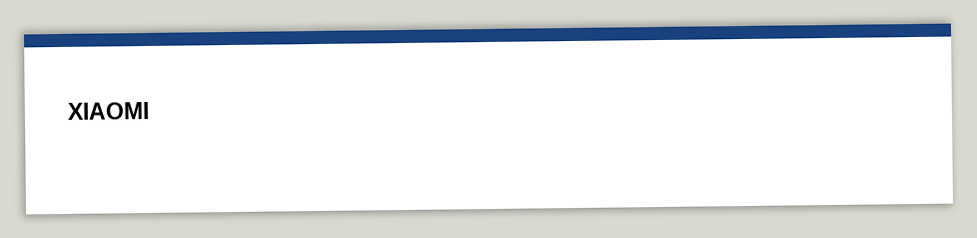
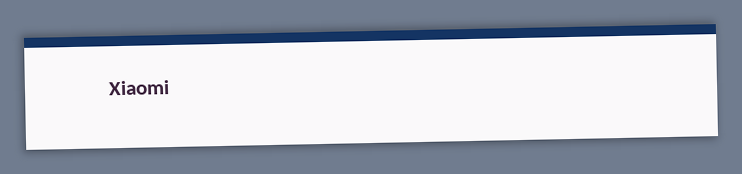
- XIAOMI
+ Xiaomi

